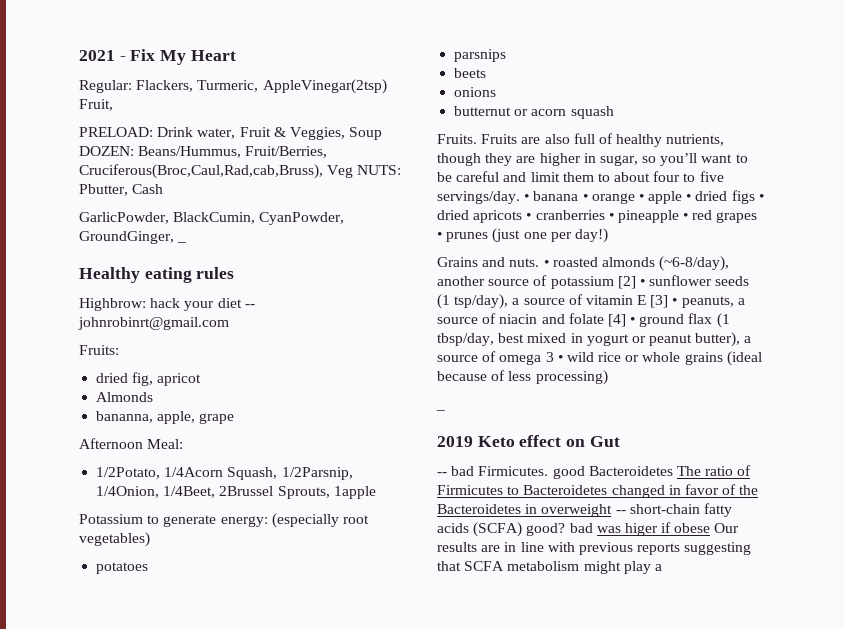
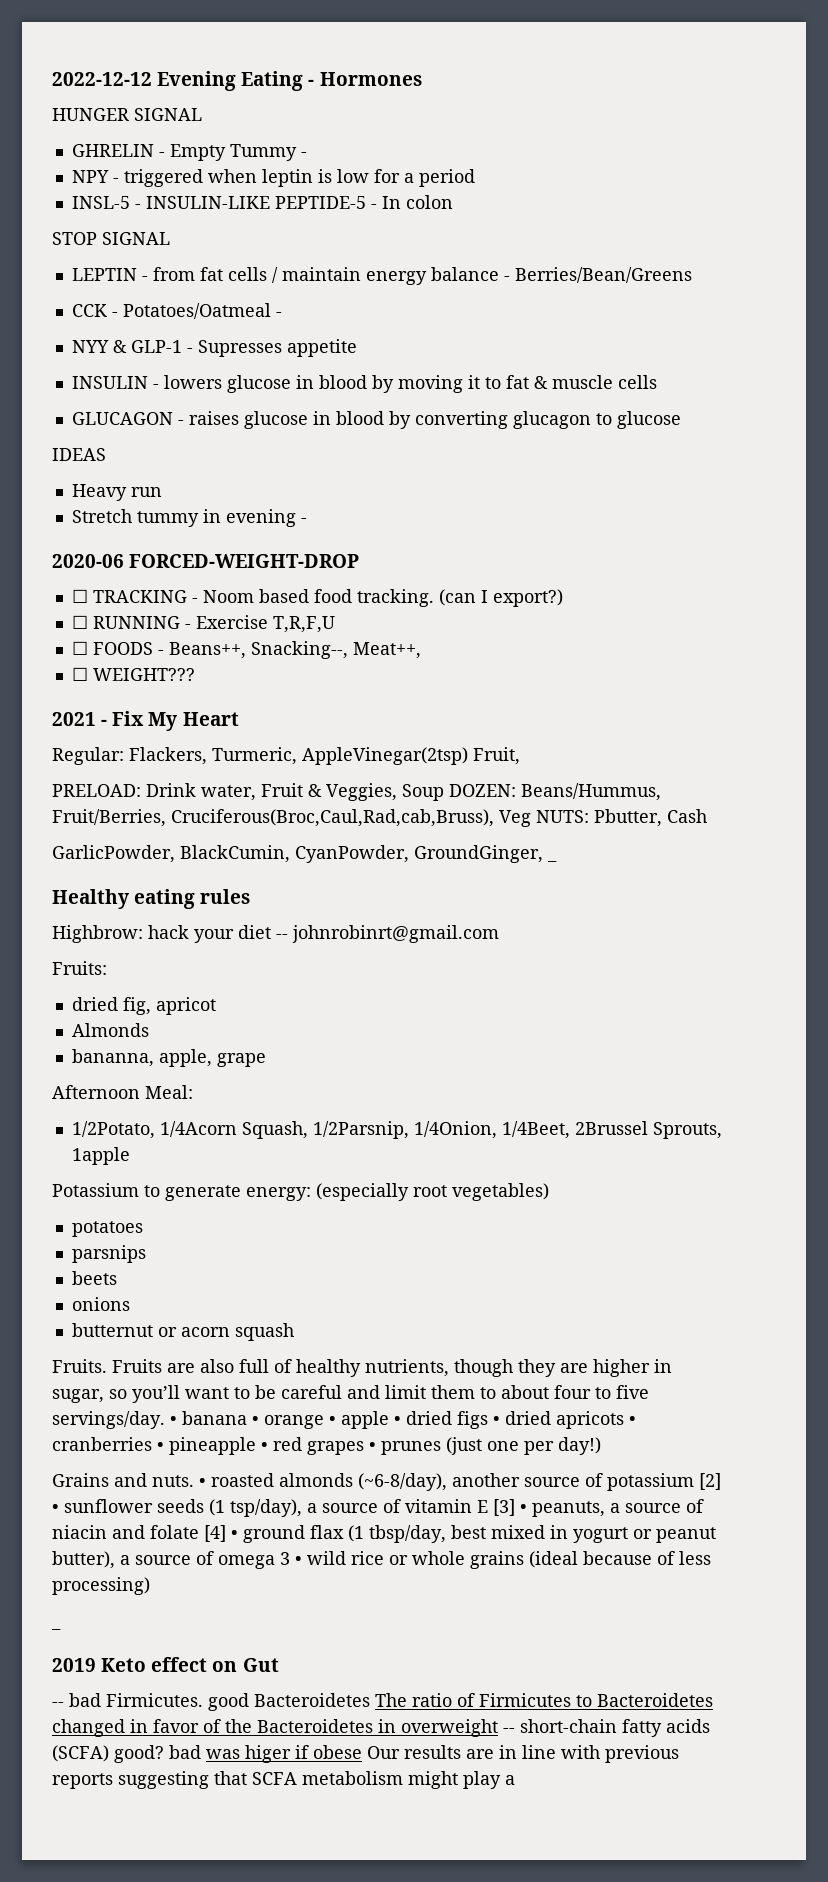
+ 2022-12-12 Evening Eating - Hormones
+ HUNGER SIGNAL
+ GHRELIN - Empty Tummy -
+ NPY - triggered when leptin is low for a period
+ INSL-5 - INSULIN-LIKE PEPTIDE-5 - In colon
+ STOP SIGNAL
+ LEPTIN - from fat cells / maintain energy balance - Berries/Bean/Greens
+ CCK - Potatoes/Oatmeal -
+ NYY & GLP-1 - Supresses appetite
+ INSULIN - lowers glucose in blood by moving it to fat & muscle cells
+ GLUCAGON - raises glucose in blood by converting glucagon to glucose
+ IDEAS
+ Heavy run
+ Stretch tummy in evening -
+ 2020-06 FORCED-WEIGHT-DROP
+ ☐ TRACKING - Noom based food tracking. (can I export?)
+ ☐ RUNNING - Exercise T,R,F,U
+ ☐ FOODS - Beans++, Snacking--, Meat++,
+ ☐ WEIGHT???

